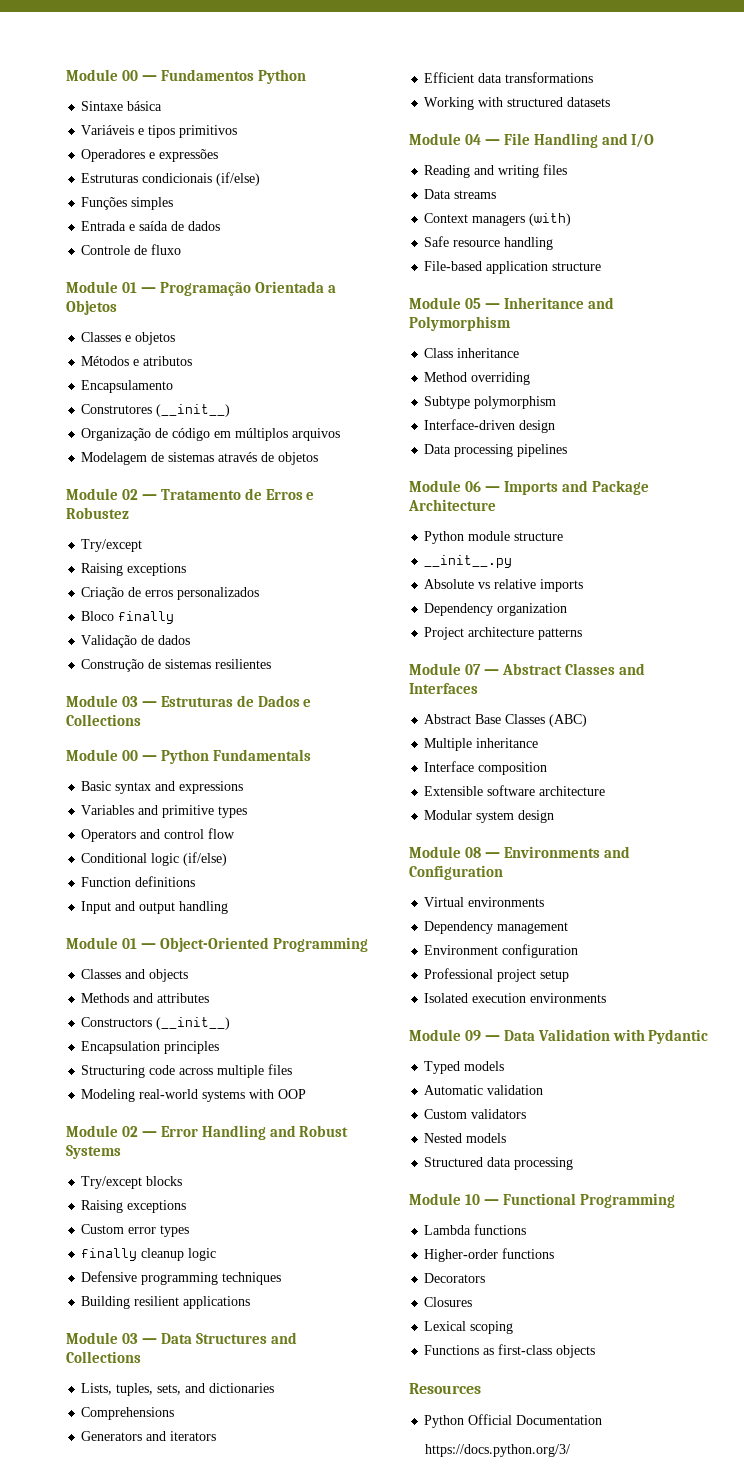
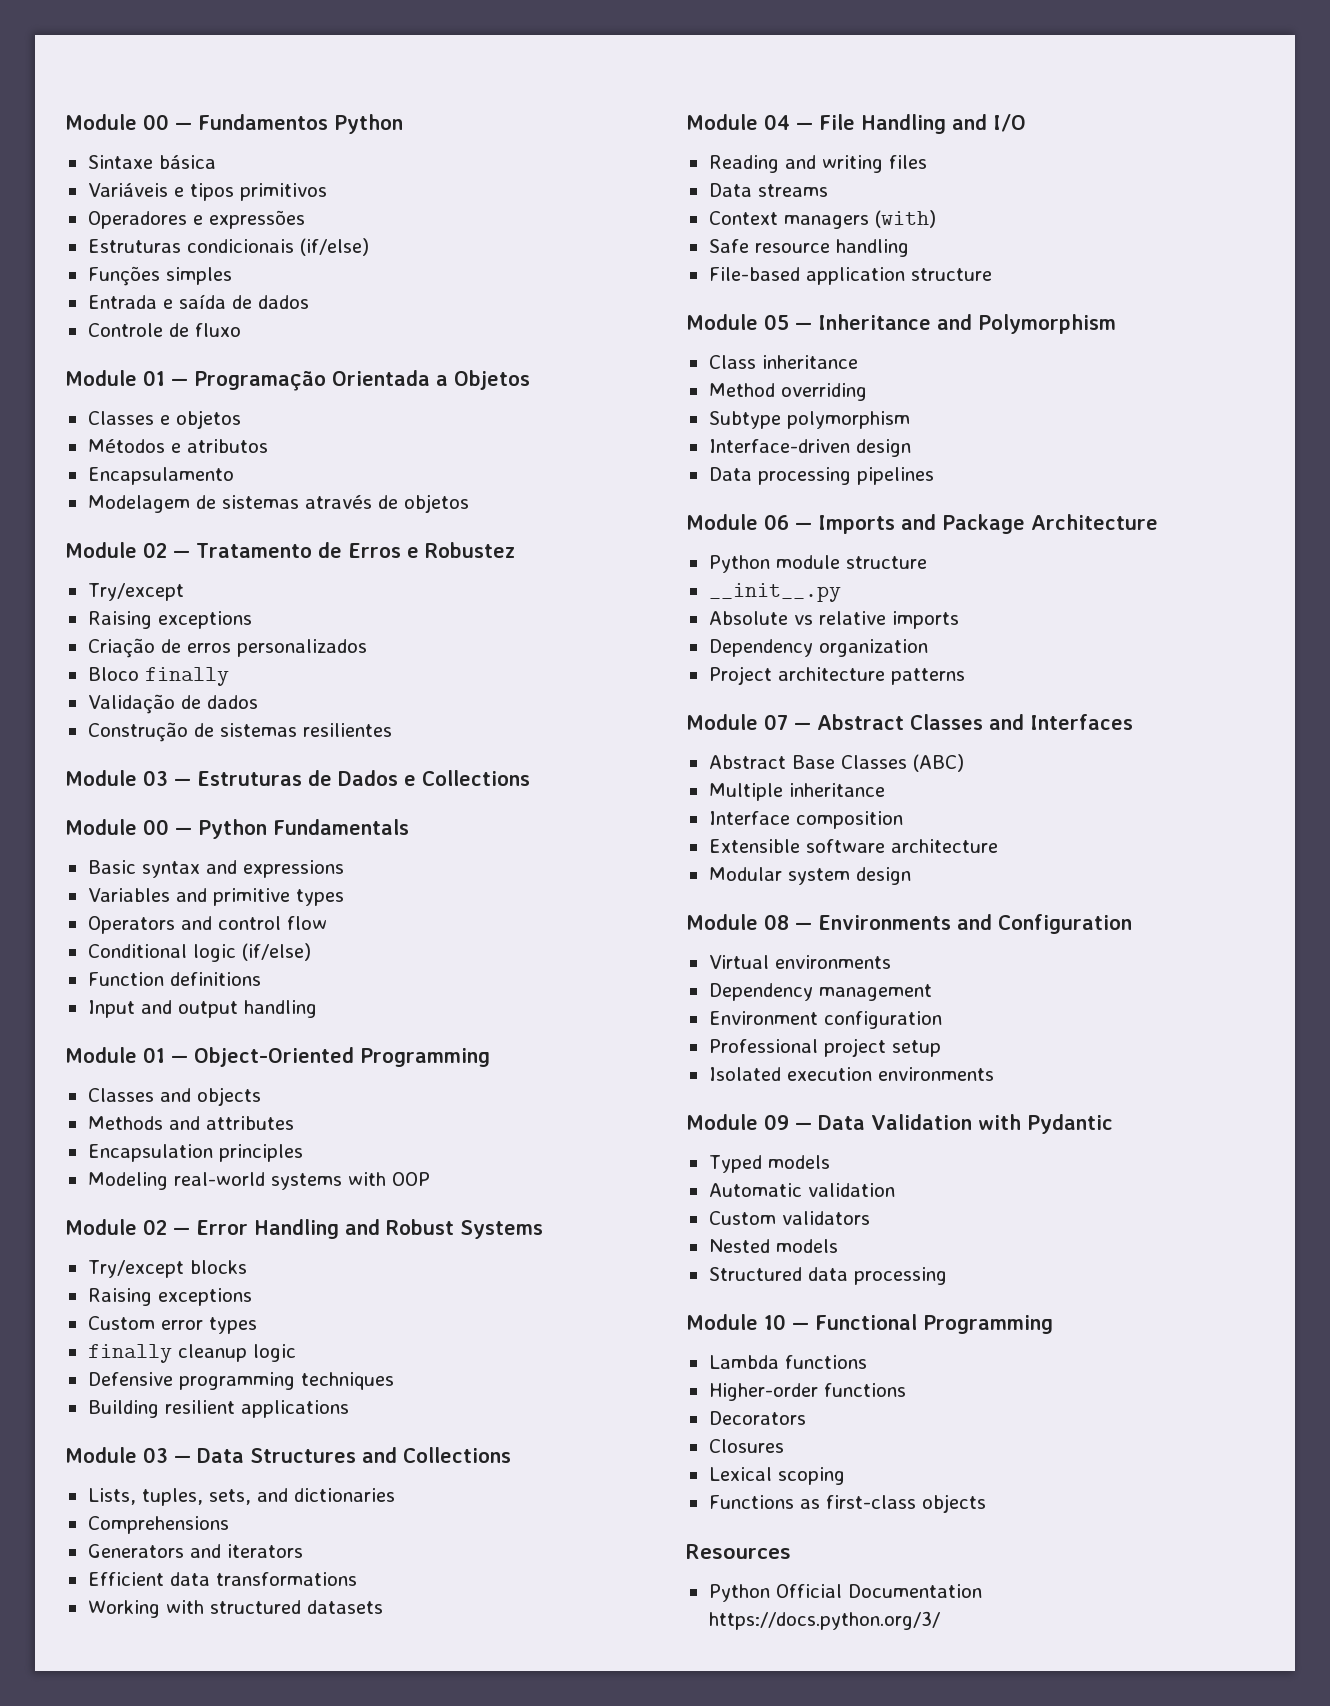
- Construtores (__init__)
- Organização de código em múltiplos arquivos
- Constructors (__init__)
- Structuring code across multiple files

